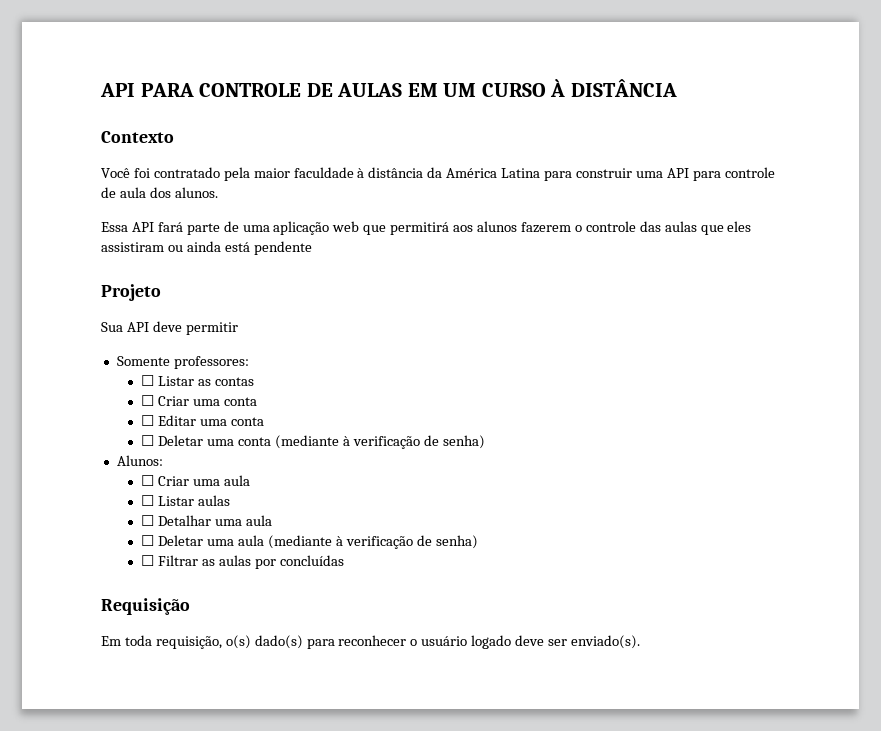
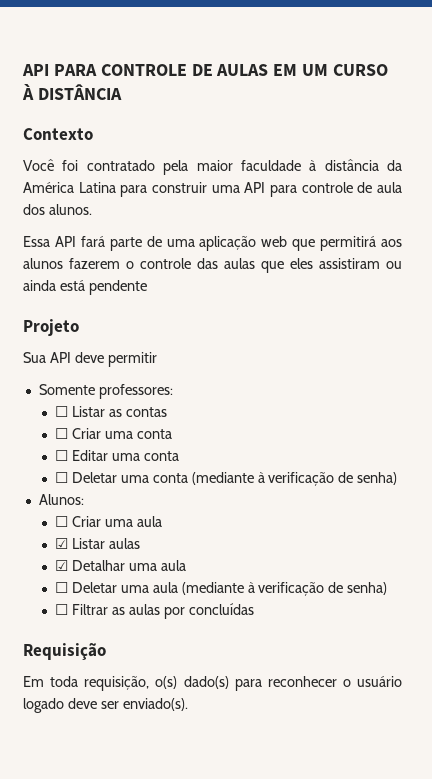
- ☐ Listar aulas
+ ☑ Listar aulas
- ☐ Detalhar uma aula
+ ☑ Detalhar uma aula

